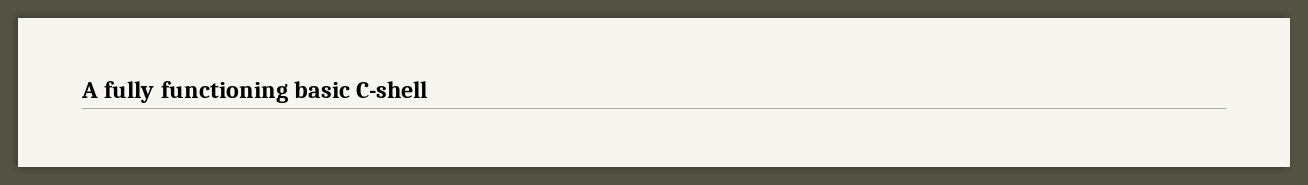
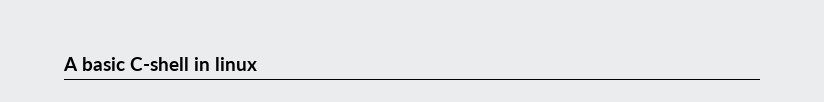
- A fully functioning basic C-shell
+ A basic C-shell in linux

